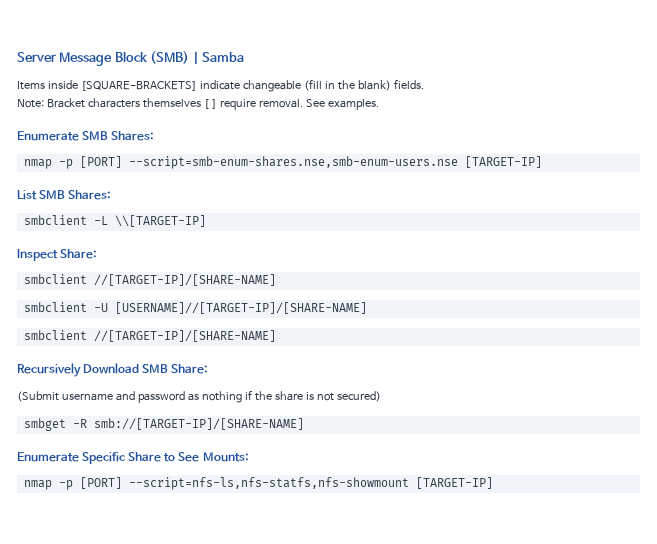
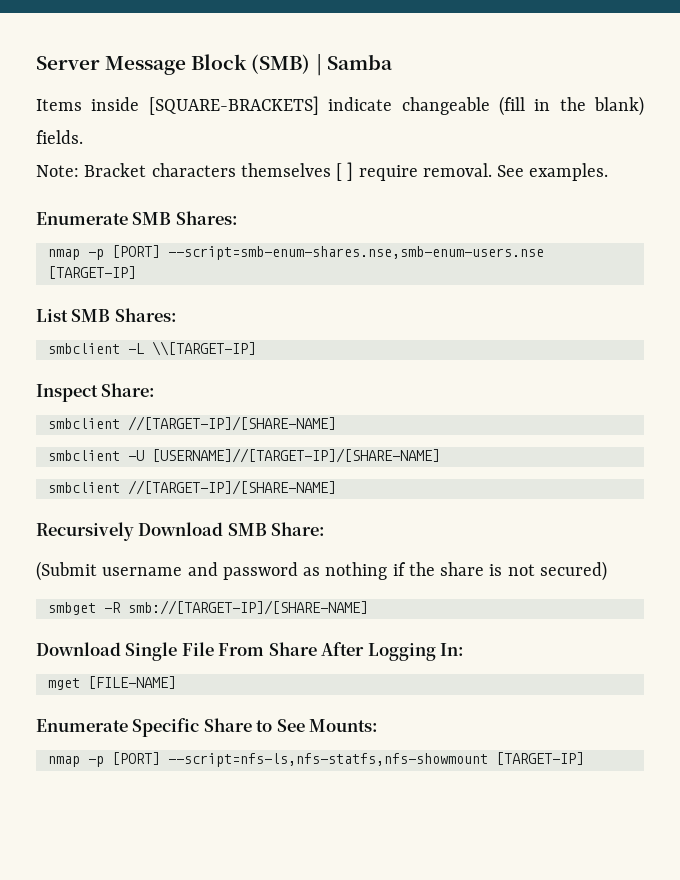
+ Download Single File From Share After Logging In:
+ mget [FILE-NAME]

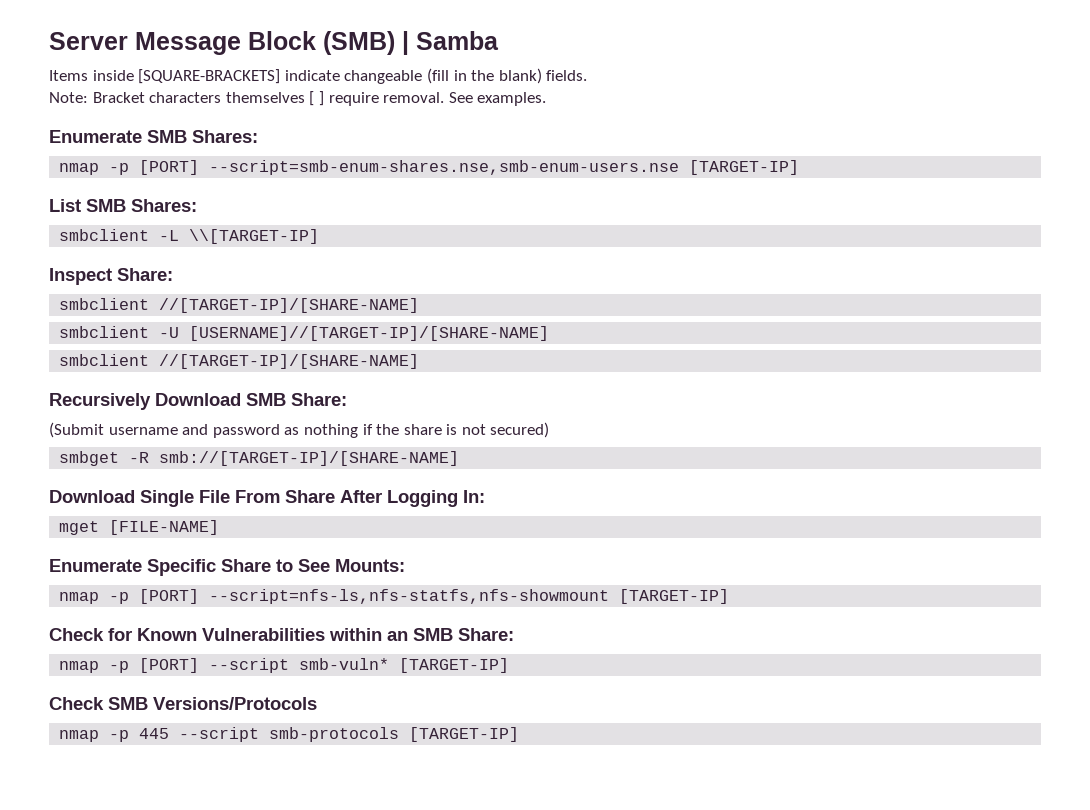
+ Check for Known Vulnerabilities within an SMB Share:
+ nmap -p [PORT] --script smb-vuln* [TARGET-IP]
+ Check SMB Versions/Protocols
+ nmap -p 445 --script smb-protocols [TARGET-IP]

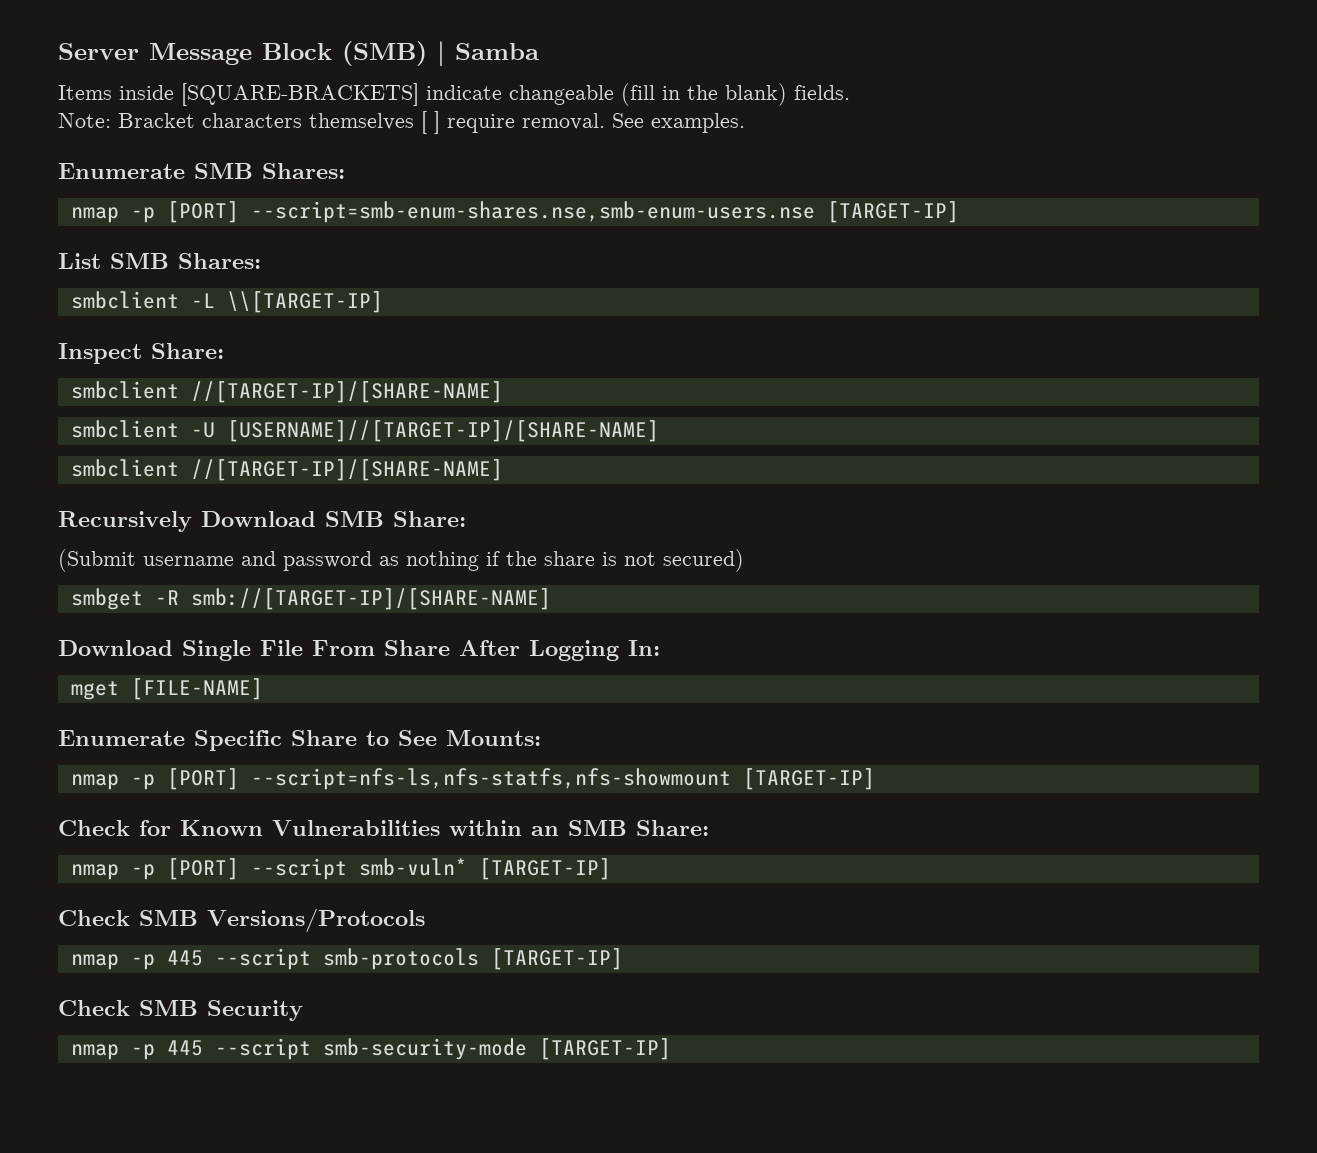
+ Check SMB Security
+ nmap -p 445 --script smb-security-mode [TARGET-IP]

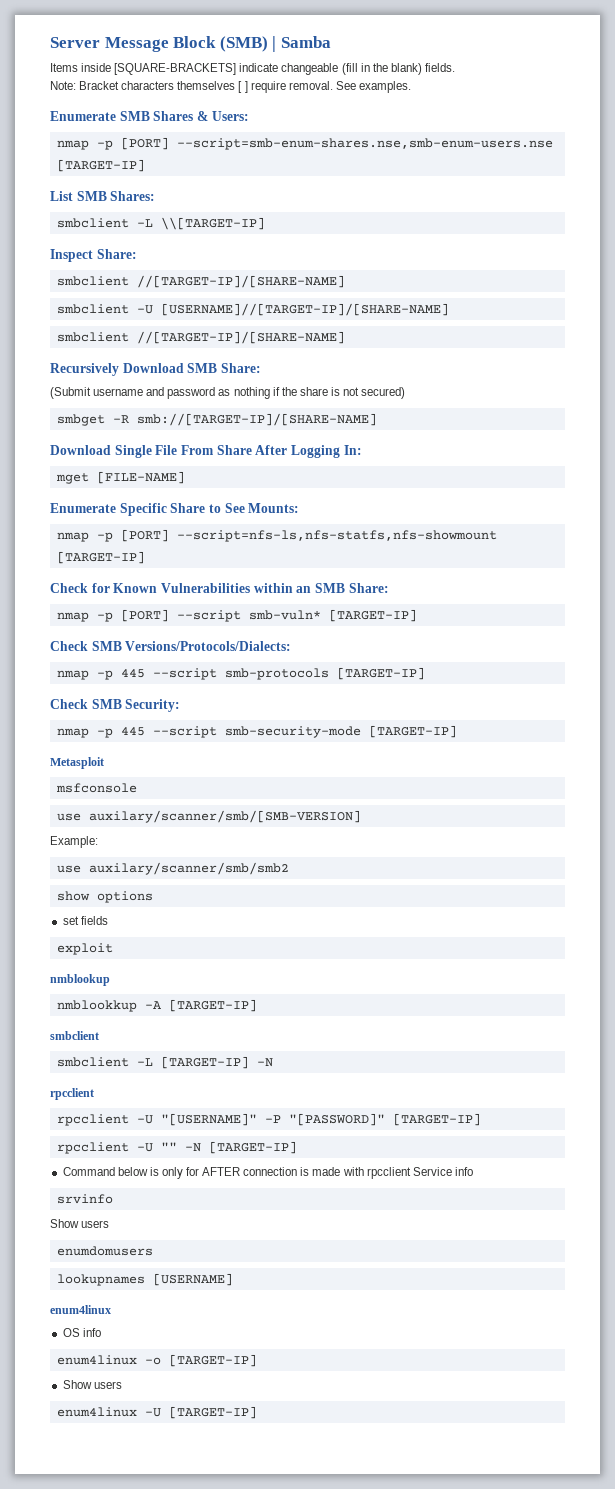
- Enumerate SMB Shares:
+ Enumerate SMB Shares & Users:
- Check SMB Versions/Protocols
+ Check SMB Versions/Protocols/Dialects:
- Check SMB Security
+ Check SMB Security:
+ Metasploit
+ msfconsole
+ use auxilary/scanner/smb/[SMB-VERSION]
+ Example:
+ use auxilary/scanner/smb/smb2
+ show options
+ set fields
+ exploit
+ nmblookup
+ nmblookkup -A [TARGET-IP]
+ smbclient
+ smbclient -L [TARGET-IP] -N
+ rpcclient
+ rpcclient -U "[USERNAME]" -P "[PASSWORD]" [TARGET-IP]
+ rpcclient -U "" -N [TARGET-IP]
+ Command below is only for AFTER connection is made with rpcclient Service info
+ srvinfo
+ Show users
+ enumdomusers
+ lookupnames [USERNAME]
+ enum4linux
+ OS info
+ enum4linux -o [TARGET-IP]
+ Show users
+ enum4linux -U [TARGET-IP]

